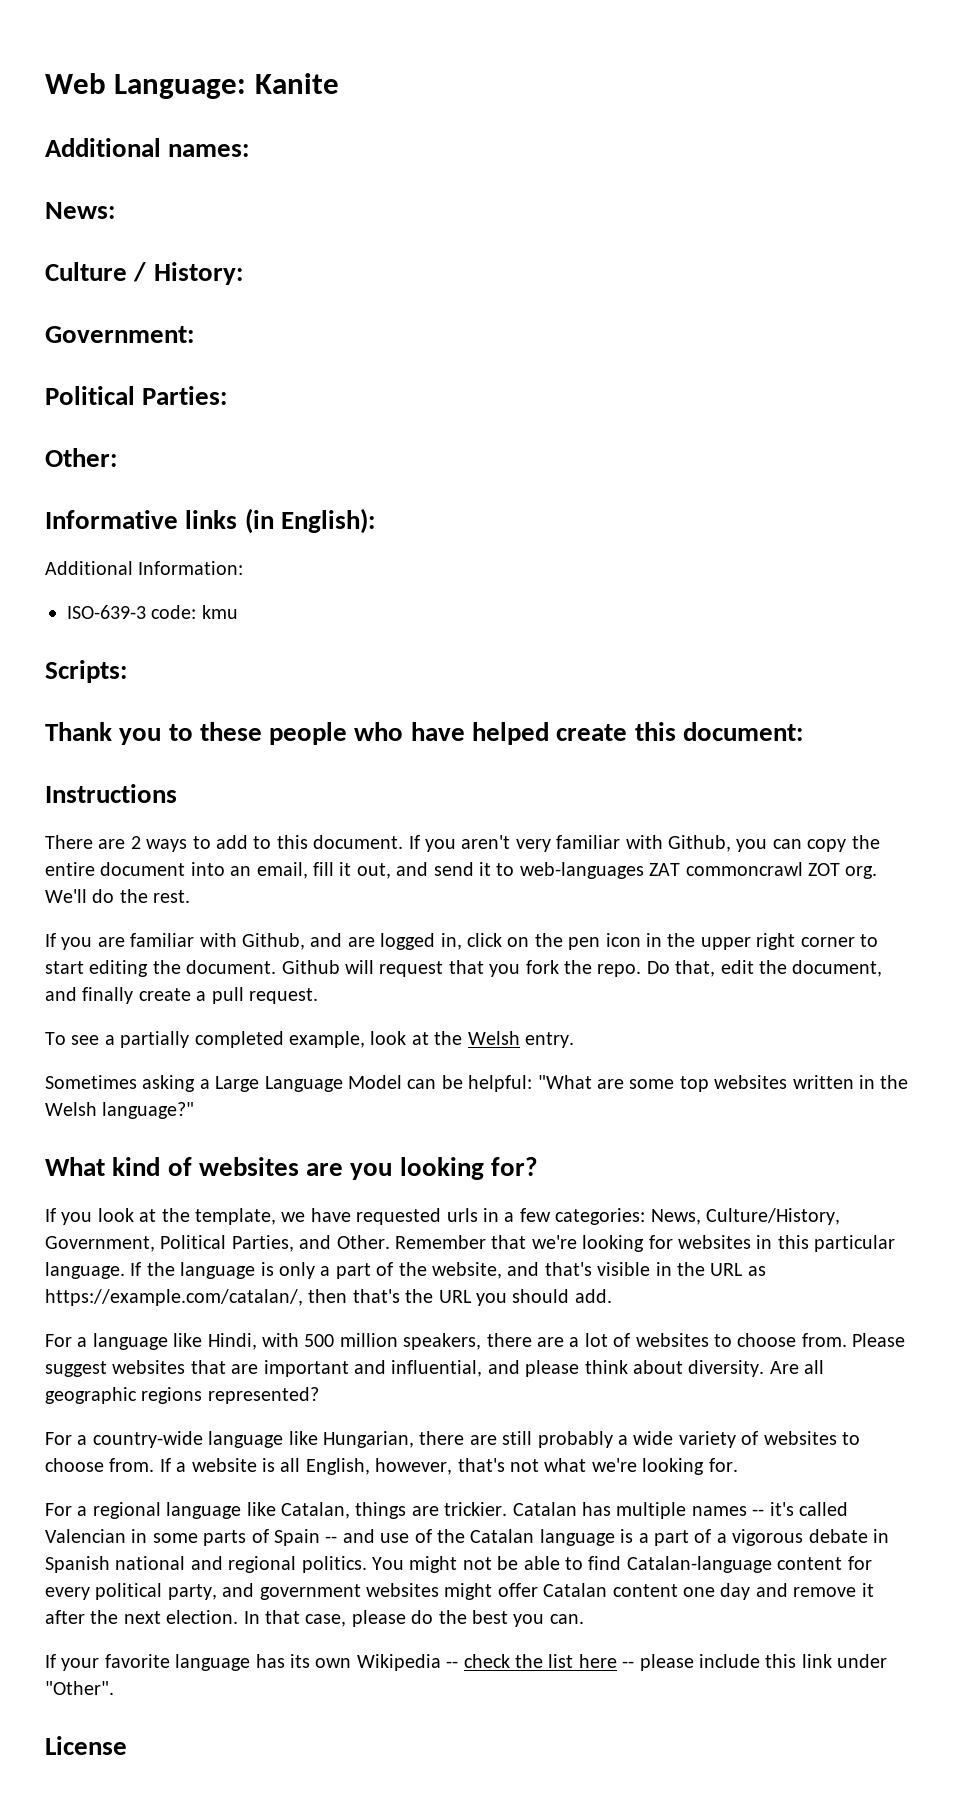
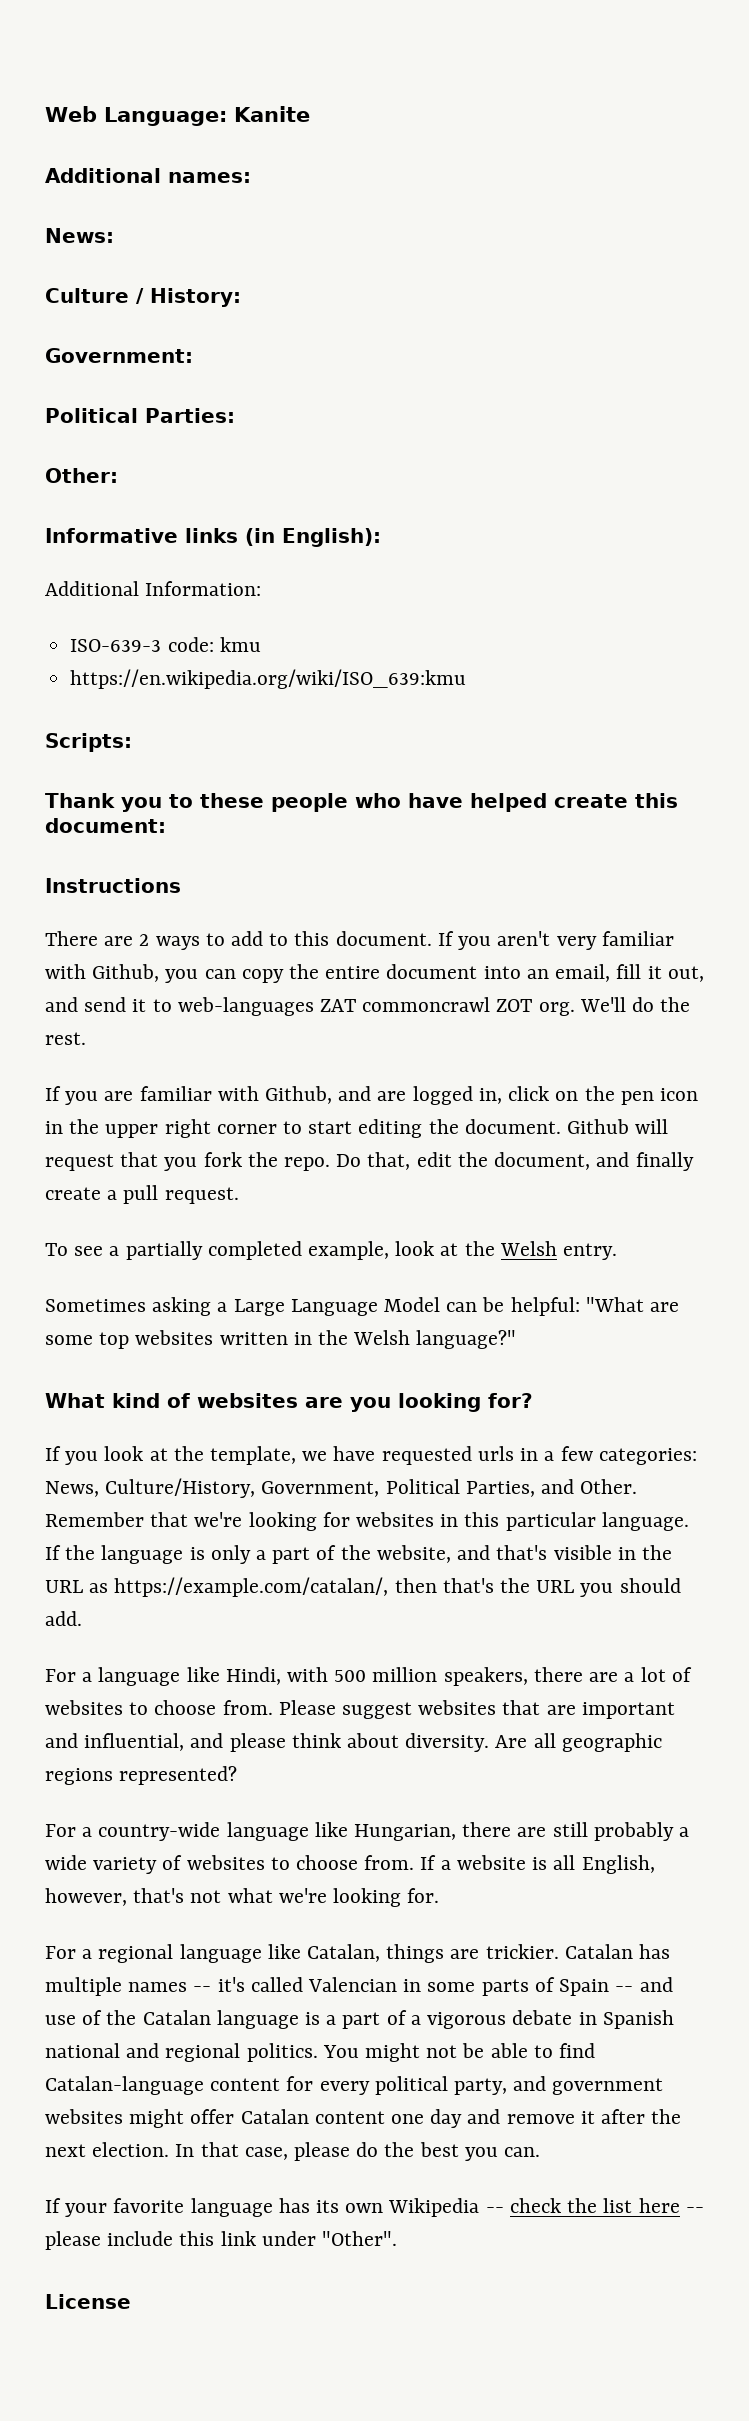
+ https://en.wikipedia.org/wiki/ISO_639:kmu

